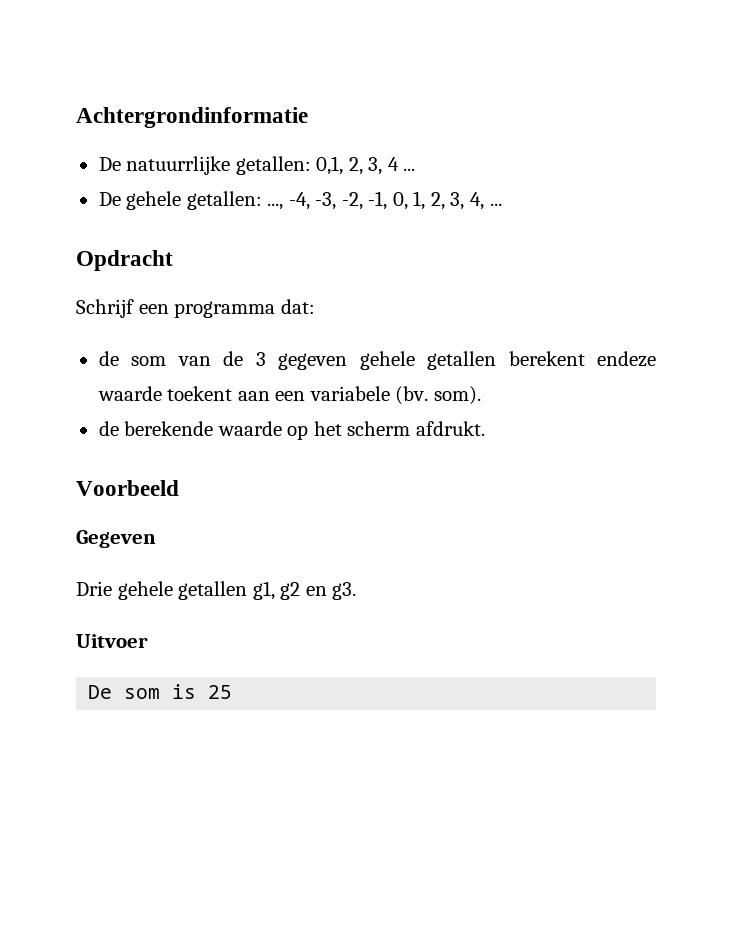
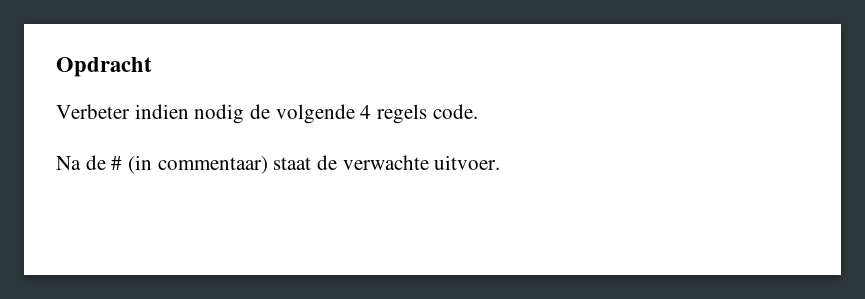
- Achtergrondinformatie
- De natuurrlijke getallen: 0,1, 2, 3, 4 ...
- De gehele getallen: ..., -4, -3, -2, -1, 0, 1, 2, 3, 4, ...
  Opdracht
- Schrijf een programma dat:
- de som van de 3 gegeven gehele getallen berekent endeze waarde toekent aan een variabele (bv. som).
- de berekende waarde op het scherm afdrukt.
- Voorbeeld
- Gegeven
- Drie gehele getallen g1, g2 en g3.
- Uitvoer
- De som is 25
+ Verbeter indien nodig de volgende 4 regels code.
+ Na de # (in commentaar) staat de verwachte uitvoer.

